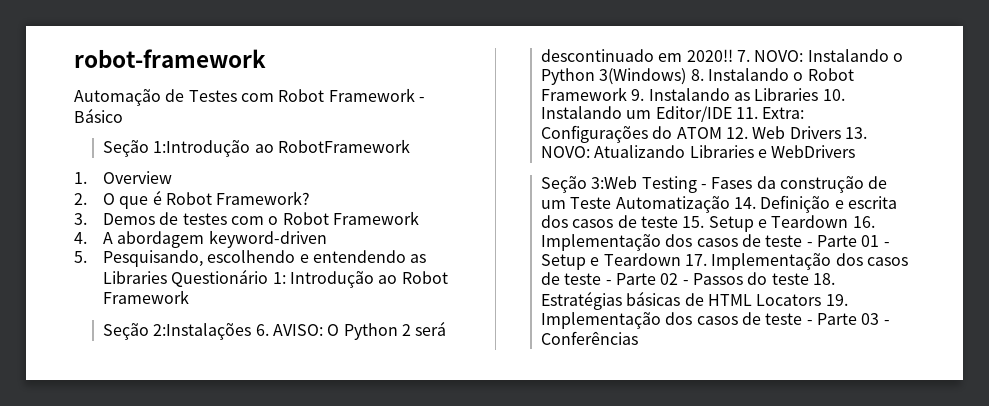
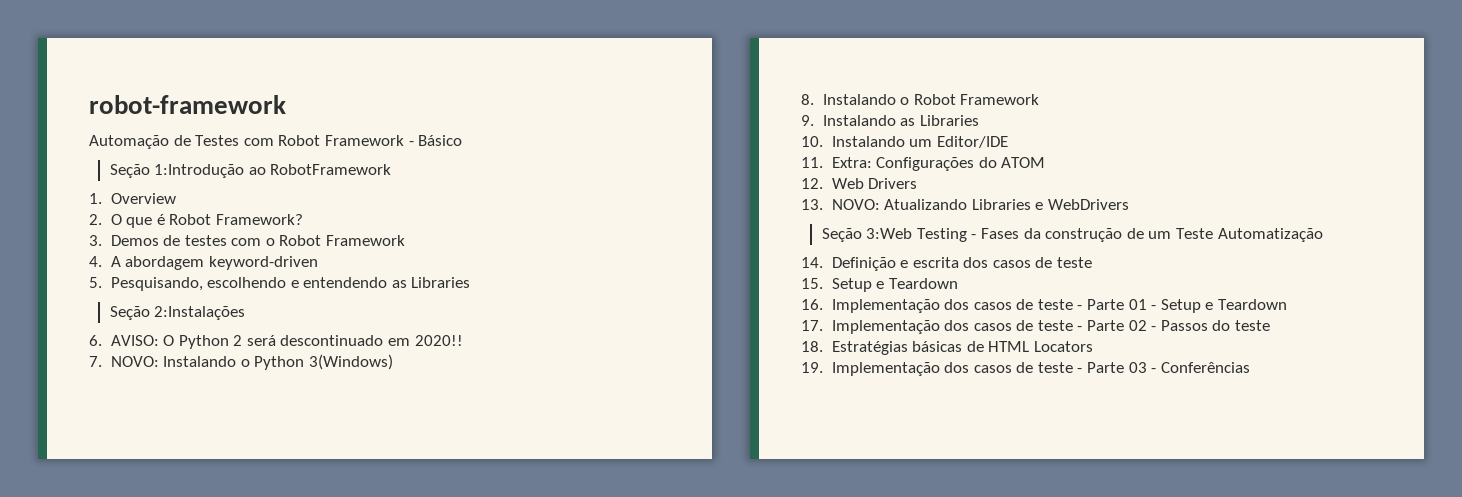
- 5. Pesquisando, escolhendo e entendendo as Libraries Questionário 1: Introdução ao Robot Framework
+ 5. Pesquisando, escolhendo e entendendo as Libraries
- Seção 2:Instalações 6. AVISO: O Python 2 será descontinuado em 2020!! 7. NOVO: Instalando o Python 3(Windows) 8. Instalando o Robot Framework 9. Instalando as Libraries 10. Instalando um Editor/IDE 11. Extra: Configurações do ATOM 12. Web Drivers 13. NOVO: Atualizando Libraries e WebDrivers
+ Seção 2:Instalações
+ 6. AVISO: O Python 2 será descontinuado em 2020!!
+ 7. NOVO: Instalando o Python 3(Windows)
+ 8. Instalando o Robot Framework
+ 9. Instalando as Libraries
+ 10. Instalando um Editor/IDE
+ 11. Extra: Configurações do ATOM
+ 12. Web Drivers
+ 13. NOVO: Atualizando Libraries e WebDrivers
- Seção 3:Web Testing - Fases da construção de um Teste Automatização 14. Definição e escrita dos casos de teste 15. Setup e Teardown 16. Implementação dos casos de teste - Parte 01 - Setup e Teardown 17. Implementação dos casos de teste - Parte 02 - Passos do teste 18. Estratégias básicas de HTML Locators 19. Implementação dos casos de teste - Parte 03 - Conferências
+ Seção 3:Web Testing - Fases da construção de um Teste Automatização
+ 14. Definição e escrita dos casos de teste
+ 15. Setup e Teardown
+ 16. Implementação dos casos de teste - Parte 01 - Setup e Teardown
+ 17. Implementação dos casos de teste - Parte 02 - Passos do teste
+ 18. Estratégias básicas de HTML Locators
+ 19. Implementação dos casos de teste - Parte 03 - Conferências

